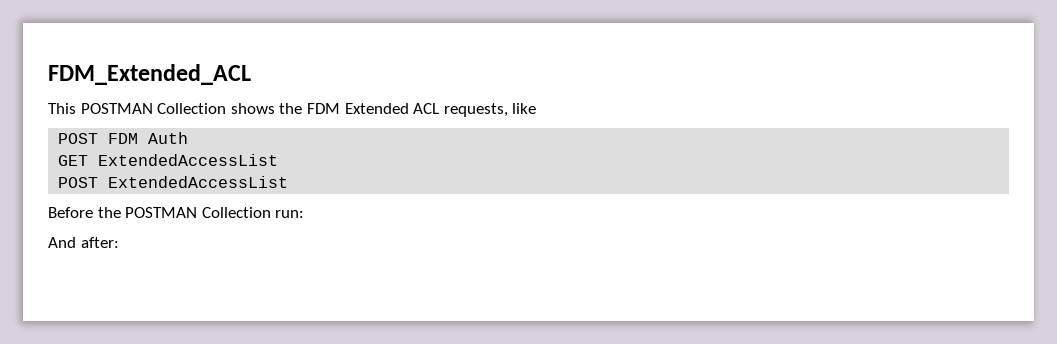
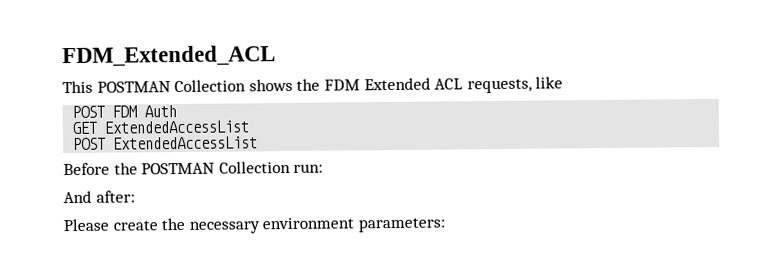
+ Please create the necessary environment parameters:

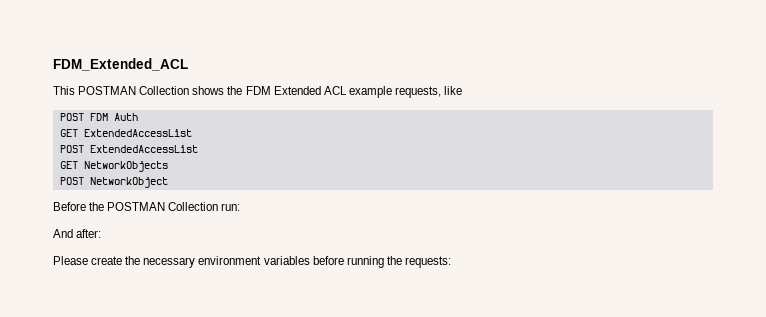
- This POSTMAN Collection shows the FDM Extended ACL requests, like
+ This POSTMAN Collection shows the FDM Extended ACL example requests, like
+ GET NetworkObjects
+ POST NetworkObject
- Please create the necessary environment parameters:
+ Please create the necessary environment variables before running the requests:

